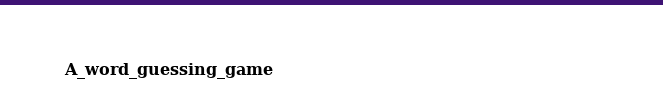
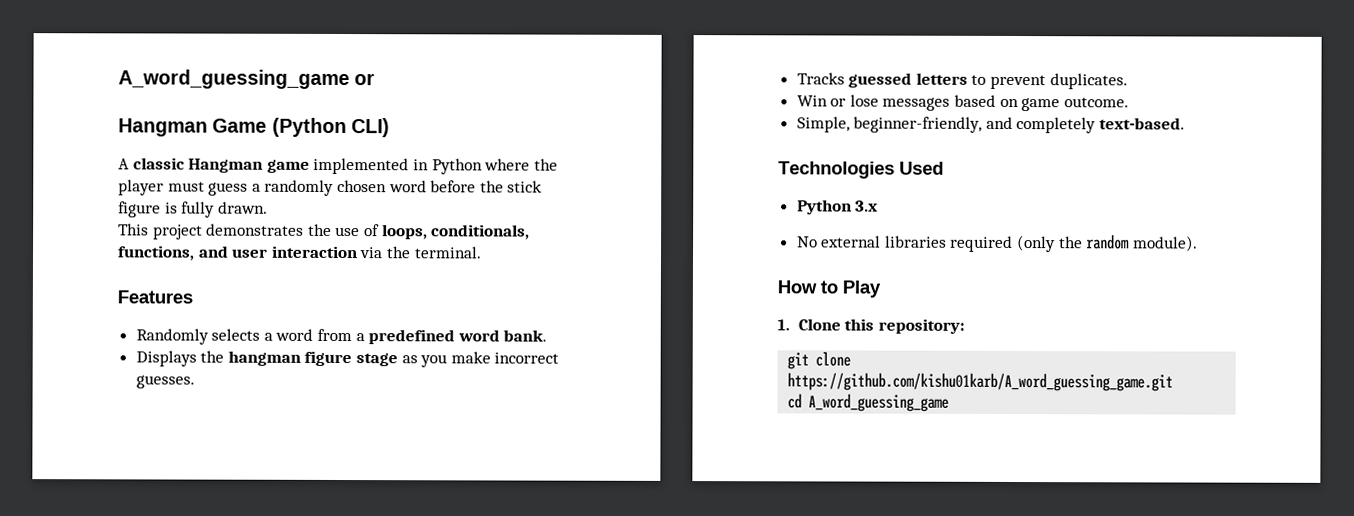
- A_word_guessing_game
+ A_word_guessing_game or
+ Hangman Game (Python CLI)
+ A classic Hangman game implemented in Python where the player must guess a randomly chosen word before the stick figure is fully drawn.
+ This project demonstrates the use of loops, conditionals, functions, and user interaction via the terminal.
+ Features
+ Randomly selects a word from a predefined word bank.
+ Displays the hangman figure stage as you make incorrect guesses.
+ Tracks guessed letters to prevent duplicates.
+ Win or lose messages based on game outcome.
+ Simple, beginner-friendly, and completely text-based.
+ Technologies Used
+ Python 3.x
+ No external libraries required (only the random module).
+ How to Play
+ 1. Clone this repository:
+ git clone https://github.com/kishu01karb/A_word_guessing_game.git
+ cd A_word_guessing_game

